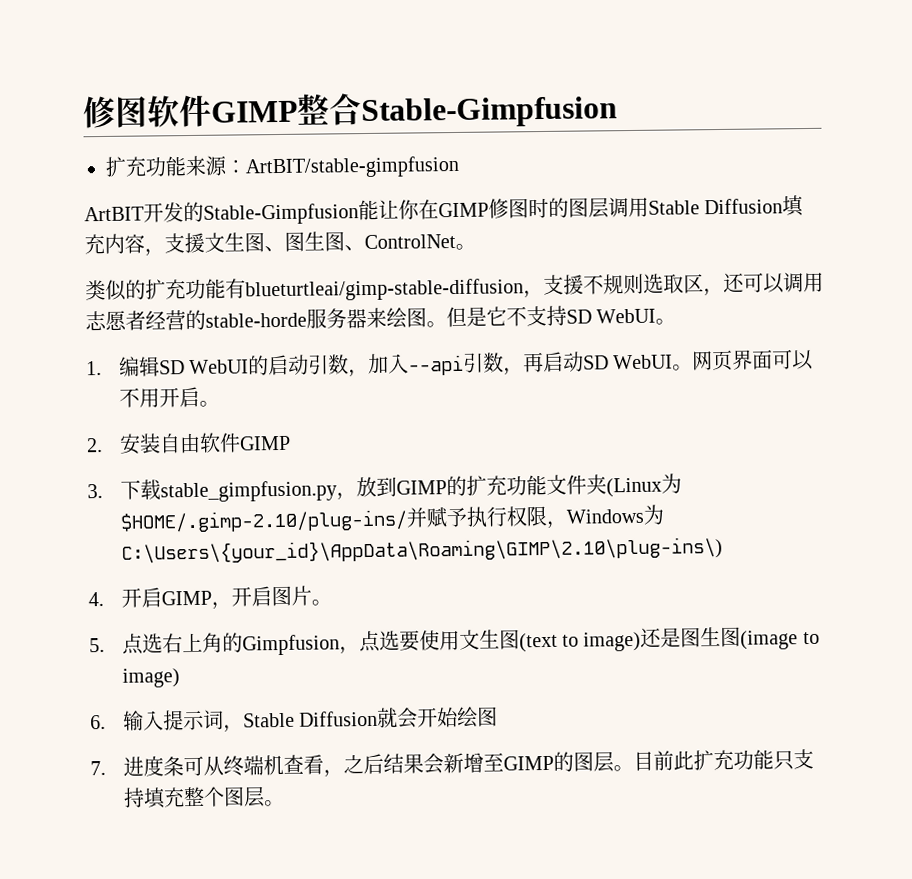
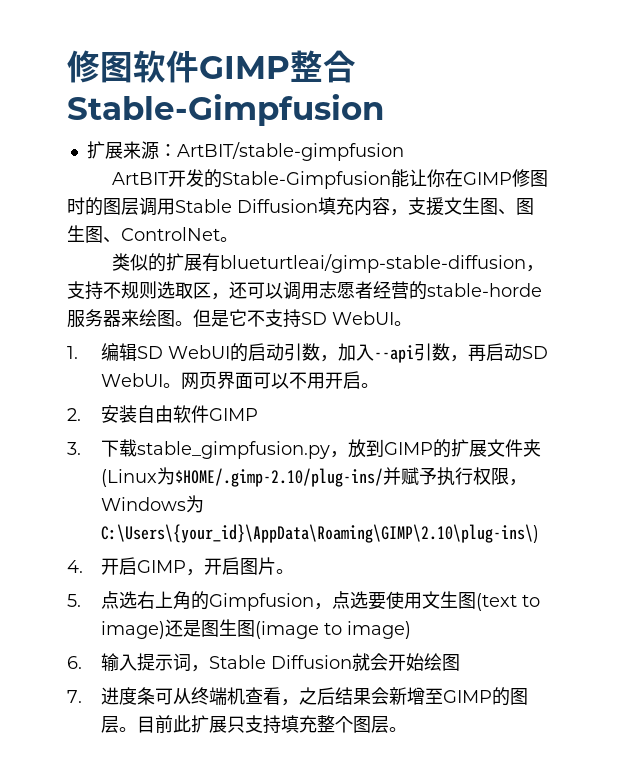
- 扩充功能来源：ArtBIT/stable-gimpfusion
+ 扩展来源：ArtBIT/stable-gimpfusion
- 类似的扩充功能有blueturtleai/gimp-stable-diffusion，支援不规则选取区，还可以调用志愿者经营的stable-horde服务器来绘图。
+ 类似的扩展有blueturtleai/gimp-stable-diffusion，支持不规则选取区，还可以调用志愿者经营的stable-horde服务器来绘图。
- 3.下载stable_gimpfusion.py，放到GIMP的扩充功能文件夹(Linux为$HOME/.gimp-2.10/plug-ins/并赋予执行权限，Windows为C:\Users\{your_id}\AppData\Roaming\GIMP\2.10\plug-ins\)
+ 3.下载stable_gimpfusion.py，放到GIMP的扩展文件夹(Linux为$HOME/.gimp-2.10/plug-ins/并赋予执行权限，Windows为C:\Users\{your_id}\AppData\Roaming\GIMP\2.10\plug-ins\)
- 目前此扩充功能只支持填充整个图层。
+ 目前此扩展只支持填充整个图层。

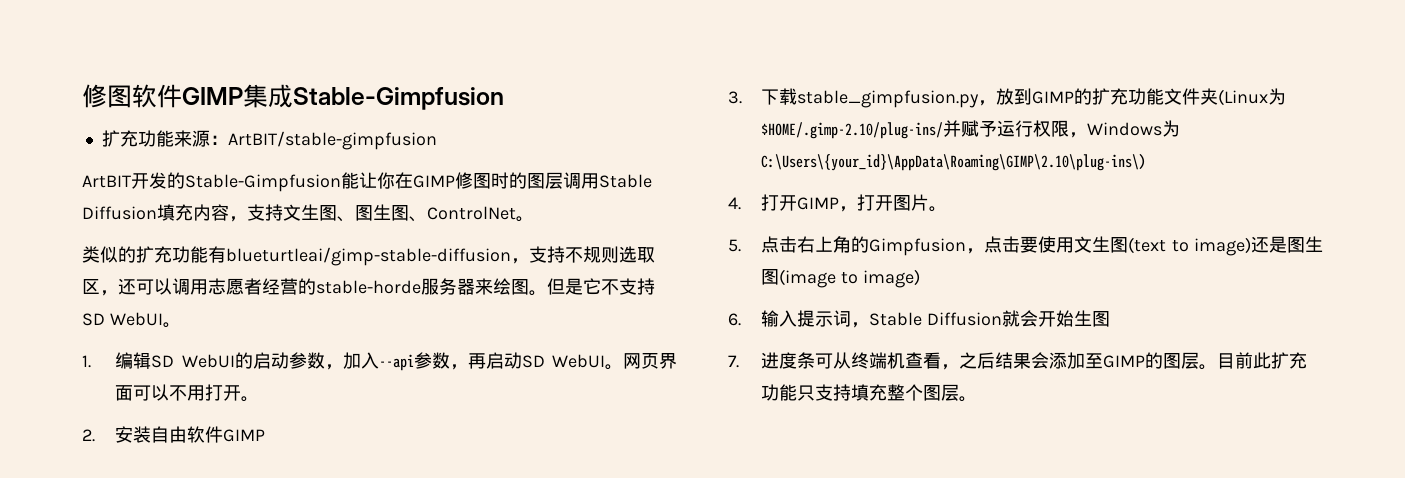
- 修图软件GIMP整合Stable-Gimpfusion
+ 修图软件GIMP集成Stable-Gimpfusion
- 扩展来源：ArtBIT/stable-gimpfusion
+ 扩充功能来源：ArtBIT/stable-gimpfusion
- ArtBIT开发的Stable-Gimpfusion能让你在GIMP修图时的图层调用Stable Diffusion填充内容，支援文生图、图生图、ControlNet。
+ ArtBIT开发的Stable-Gimpfusion能让你在GIMP修图时的图层调用Stable Diffusion填充内容，支持文生图、图生图、ControlNet。
- 类似的扩展有blueturtleai/gimp-stable-diffusion，支持不规则选取区，还可以调用志愿者经营的stable-horde服务器来绘图。
+ 类似的扩充功能有blueturtleai/gimp-stable-diffusion，支持不规则选取区，还可以调用志愿者经营的stable-horde服务器来绘图。
- 1.编辑SD WebUI的启动引数，加入--api引数，再启动SD WebUI。
+ 1.编辑SD WebUI的启动参数，加入--api参数，再启动SD WebUI。
- 网页界面可以不用开启。
+ 网页界面可以不用打开。
- 3.下载stable_gimpfusion.py，放到GIMP的扩展文件夹(Linux为$HOME/.gimp-2.10/plug-ins/并赋予执行权限，Windows为C:\Users\{your_id}\AppData\Roaming\GIMP\2.10\plug-ins\)
+ 3.下载stable_gimpfusion.py，放到GIMP的扩充功能文件夹(Linux为$HOME/.gimp-2.10/plug-ins/并赋予运行权限，Windows为C:\Users\{your_id}\AppData\Roaming\GIMP\2.10\plug-ins\)
- 4.开启GIMP，开启图片。
+ 4.打开GIMP，打开图片。
- 5.点选右上角的Gimpfusion，点选要使用文生图(text to image)还是图生图(image to image)
+ 5.点击右上角的Gimpfusion，点击要使用文生图(text to image)还是图生图(image to image)
- 6.输入提示词，Stable Diffusion就会开始绘图
+ 6.输入提示词，Stable Diffusion就会开始生图
- 7.进度条可从终端机查看，之后结果会新增至GIMP的图层。
+ 7.进度条可从终端机查看，之后结果会添加至GIMP的图层。
- 目前此扩展只支持填充整个图层。
+ 目前此扩充功能只支持填充整个图层。

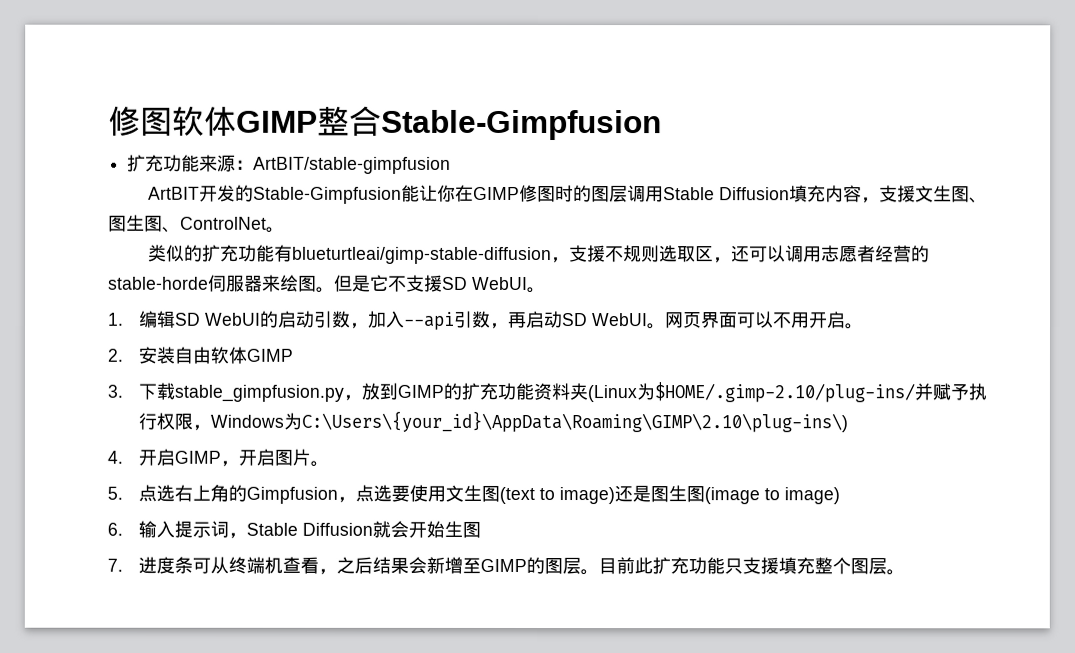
- 修图软件GIMP集成Stable-Gimpfusion
+ 修图软体GIMP整合Stable-Gimpfusion
- ArtBIT开发的Stable-Gimpfusion能让你在GIMP修图时的图层调用Stable Diffusion填充内容，支持文生图、图生图、ControlNet。
+ ArtBIT开发的Stable-Gimpfusion能让你在GIMP修图时的图层调用Stable Diffusion填充内容，支援文生图、图生图、ControlNet。
- 类似的扩充功能有blueturtleai/gimp-stable-diffusion，支持不规则选取区，还可以调用志愿者经营的stable-horde服务器来绘图。
+ 类似的扩充功能有blueturtleai/gimp-stable-diffusion，支援不规则选取区，还可以调用志愿者经营的stable-horde伺服器来绘图。
- 但是它不支持SD WebUI。
+ 但是它不支援SD WebUI。
- 1.编辑SD WebUI的启动参数，加入--api参数，再启动SD WebUI。
+ 1.编辑SD WebUI的启动引数，加入--api引数，再启动SD WebUI。
- 网页界面可以不用打开。
+ 网页界面可以不用开启。
- 2.安装自由软件GIMP
+ 2.安装自由软体GIMP
- 3.下载stable_gimpfusion.py，放到GIMP的扩充功能文件夹(Linux为$HOME/.gimp-2.10/plug-ins/并赋予运行权限，Windows为C:\Users\{your_id}\AppData\Roaming\GIMP\2.10\plug-ins\)
+ 3.下载stable_gimpfusion.py，放到GIMP的扩充功能资料夹(Linux为$HOME/.gimp-2.10/plug-ins/并赋予执行权限，Windows为C:\Users\{your_id}\AppData\Roaming\GIMP\2.10\plug-ins\)
- 4.打开GIMP，打开图片。
+ 4.开启GIMP，开启图片。
- 5.点击右上角的Gimpfusion，点击要使用文生图(text to image)还是图生图(image to image)
+ 5.点选右上角的Gimpfusion，点选要使用文生图(text to image)还是图生图(image to image)
- 7.进度条可从终端机查看，之后结果会添加至GIMP的图层。
+ 7.进度条可从终端机查看，之后结果会新增至GIMP的图层。
- 目前此扩充功能只支持填充整个图层。
+ 目前此扩充功能只支援填充整个图层。

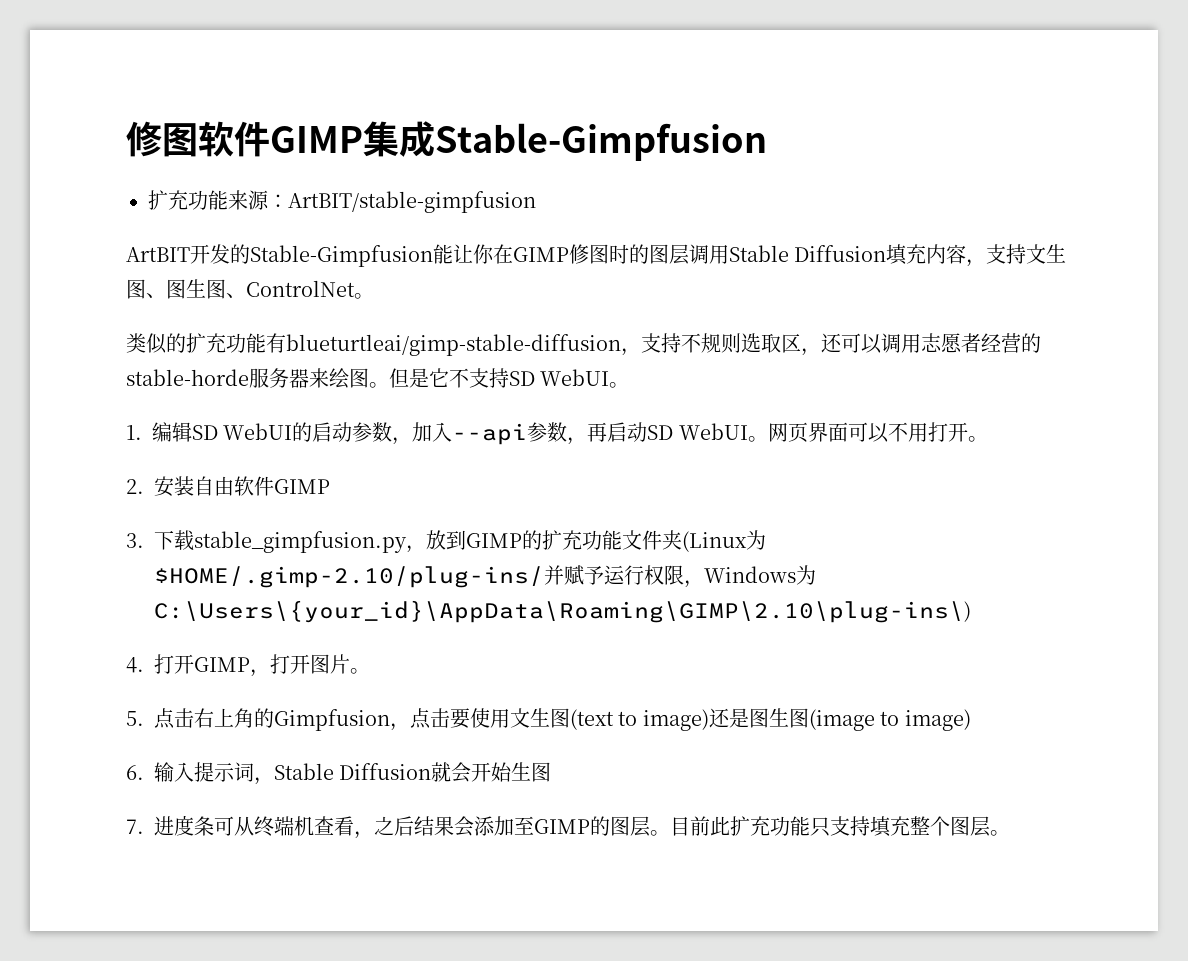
- 修图软体GIMP整合Stable-Gimpfusion
+ 修图软件GIMP集成Stable-Gimpfusion
- ArtBIT开发的Stable-Gimpfusion能让你在GIMP修图时的图层调用Stable Diffusion填充内容，支援文生图、图生图、ControlNet。
+ ArtBIT开发的Stable-Gimpfusion能让你在GIMP修图时的图层调用Stable Diffusion填充内容，支持文生图、图生图、ControlNet。
- 类似的扩充功能有blueturtleai/gimp-stable-diffusion，支援不规则选取区，还可以调用志愿者经营的stable-horde伺服器来绘图。
+ 类似的扩充功能有blueturtleai/gimp-stable-diffusion，支持不规则选取区，还可以调用志愿者经营的stable-horde服务器来绘图。
- 但是它不支援SD WebUI。
+ 但是它不支持SD WebUI。
- 1.编辑SD WebUI的启动引数，加入--api引数，再启动SD WebUI。
+ 1.编辑SD WebUI的启动参数，加入--api参数，再启动SD WebUI。
- 网页界面可以不用开启。
+ 网页界面可以不用打开。
- 2.安装自由软体GIMP
+ 2.安装自由软件GIMP
- 3.下载stable_gimpfusion.py，放到GIMP的扩充功能资料夹(Linux为$HOME/.gimp-2.10/plug-ins/并赋予执行权限，Windows为C:\Users\{your_id}\AppData\Roaming\GIMP\2.10\plug-ins\)
+ 3.下载stable_gimpfusion.py，放到GIMP的扩充功能文件夹(Linux为$HOME/.gimp-2.10/plug-ins/并赋予运行权限，Windows为C:\Users\{your_id}\AppData\Roaming\GIMP\2.10\plug-ins\)
- 4.开启GIMP，开启图片。
+ 4.打开GIMP，打开图片。
- 5.点选右上角的Gimpfusion，点选要使用文生图(text to image)还是图生图(image to image)
+ 5.点击右上角的Gimpfusion，点击要使用文生图(text to image)还是图生图(image to image)
- 7.进度条可从终端机查看，之后结果会新增至GIMP的图层。
+ 7.进度条可从终端机查看，之后结果会添加至GIMP的图层。
- 目前此扩充功能只支援填充整个图层。
+ 目前此扩充功能只支持填充整个图层。

